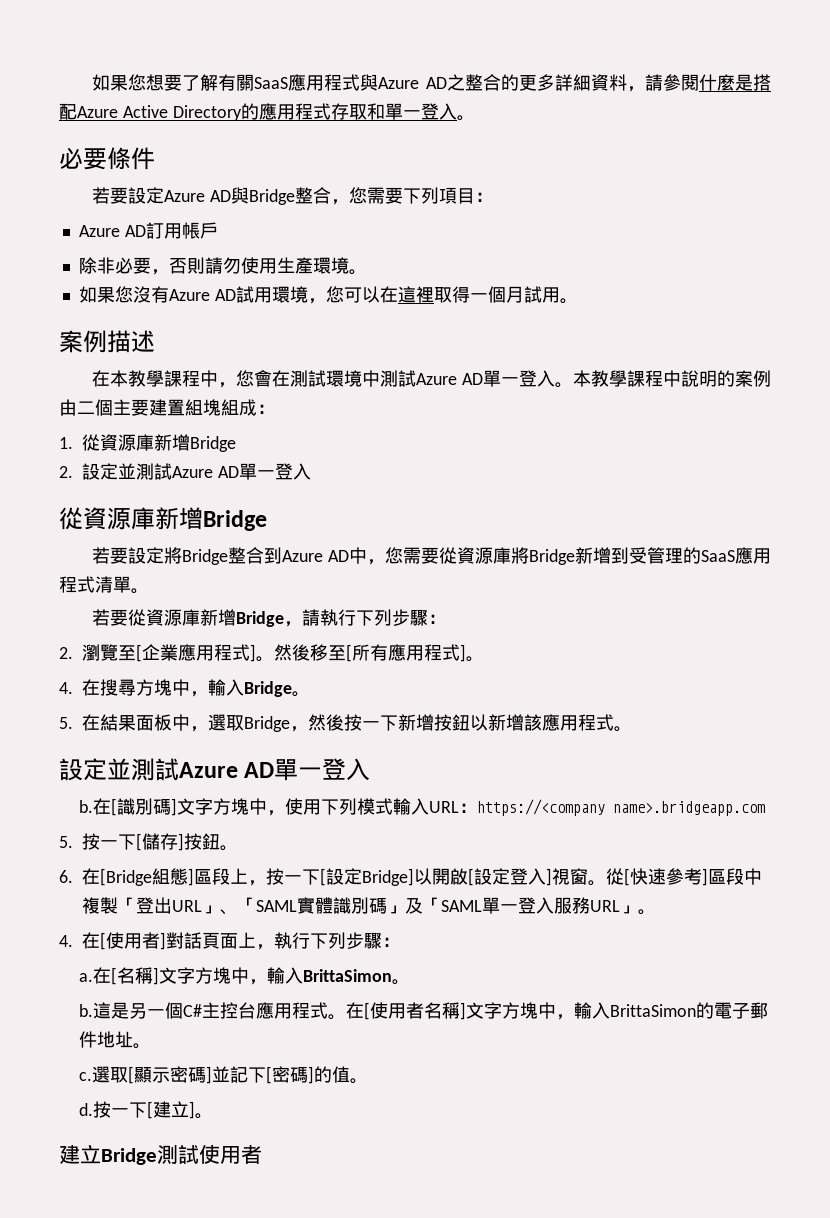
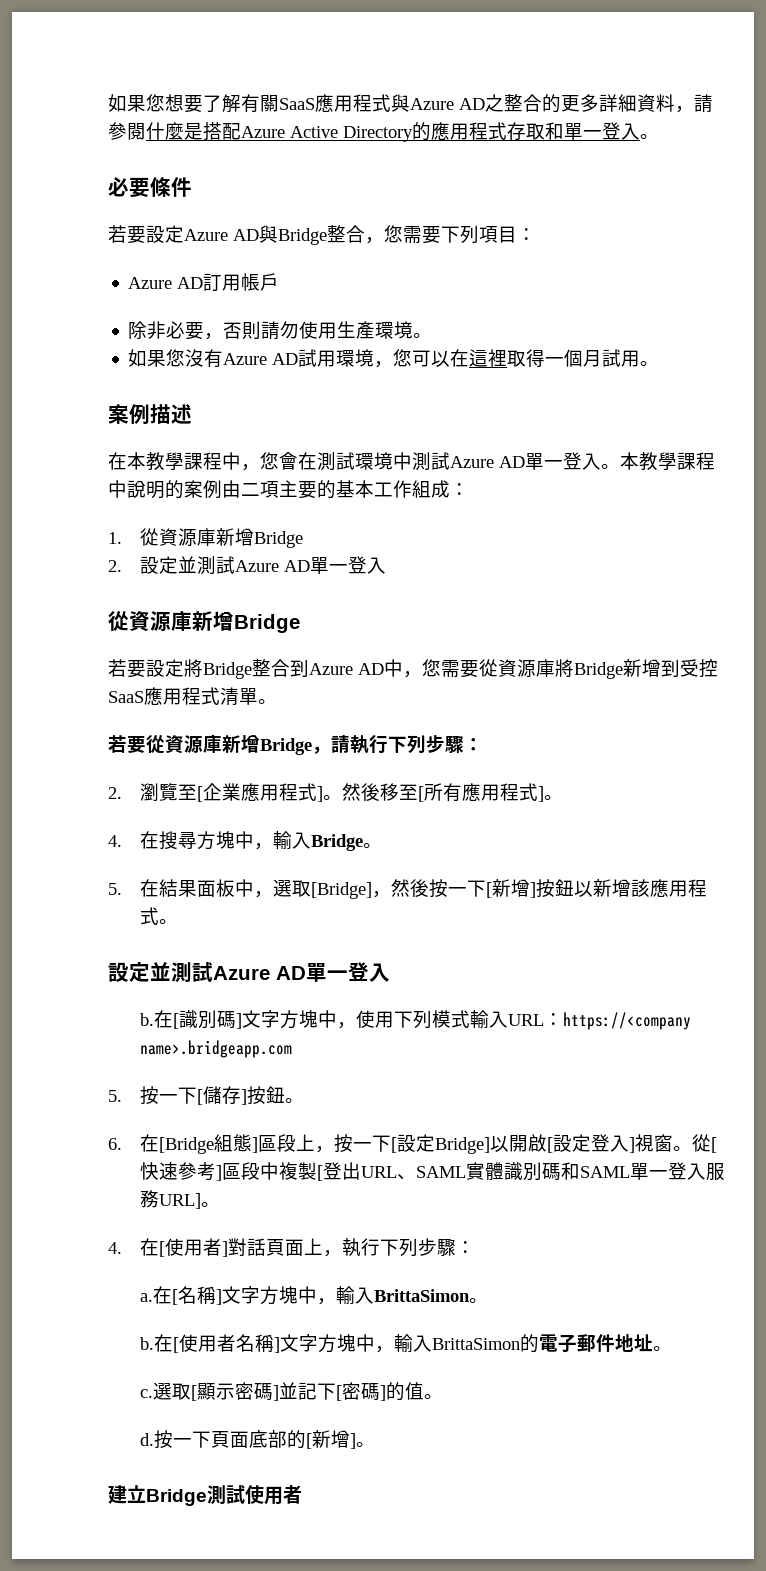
- 本教學課程中說明的案例由二個主要建置組塊組成：
+ 本教學課程中說明的案例由二項主要的基本工作組成：
- 若要設定將Bridge整合到Azure AD中，您需要從資源庫將Bridge新增到受管理的SaaS應用程式清單。
+ 若要設定將Bridge整合到Azure AD中，您需要從資源庫將Bridge新增到受控SaaS應用程式清單。
- 5.在結果面板中，選取Bridge，然後按一下新增按鈕以新增該應用程式。
+ 5.在結果面板中，選取[Bridge]，然後按一下[新增]按鈕以新增該應用程式。
- 從[快速參考]區段中複製「登出URL」、「SAML實體識別碼」及「SAML單一登入服務URL」。
+ 從[快速參考]區段中複製[登出URL、SAML實體識別碼和SAML單一登入服務URL]。
- 這是另一個C#主控台應用程式。
- 按一下[建立]。
+ 按一下頁面底部的[新增]。

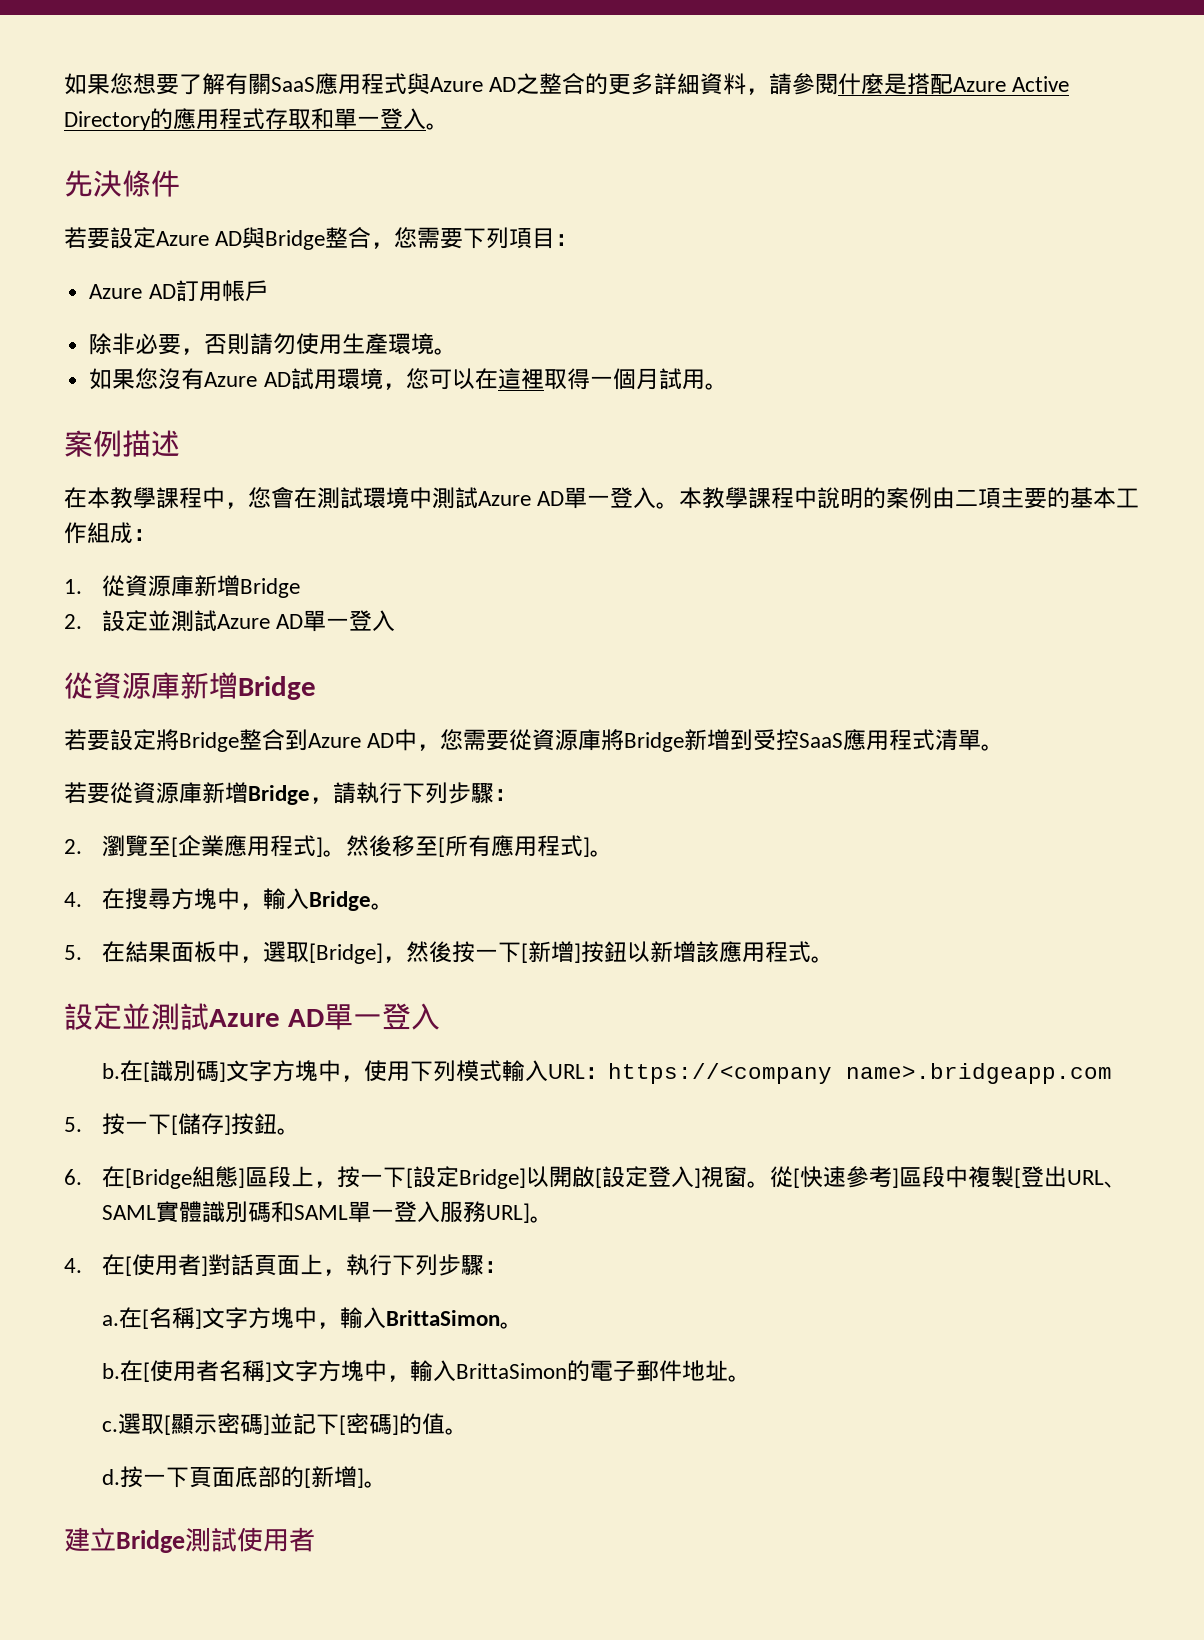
- 必要條件
+ 先決條件

